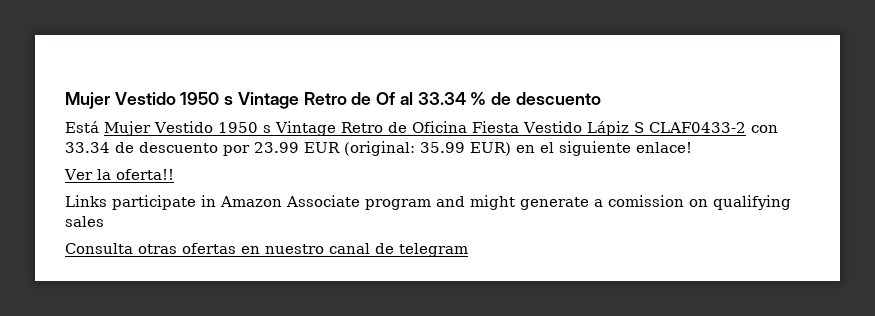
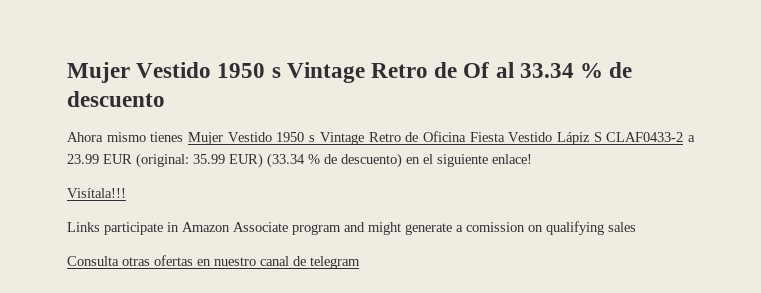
- Está Mujer Vestido 1950 s Vintage Retro de Oficina Fiesta Vestido Lápiz S CLAF0433-2 con 33.34 de descuento por 23.99 EUR (original: 35.99 EUR) en el siguiente enlace!
+ Ahora mismo tienes Mujer Vestido 1950 s Vintage Retro de Oficina Fiesta Vestido Lápiz S CLAF0433-2 a 23.99 EUR (original: 35.99 EUR) (33.34 % de descuento) en el siguiente enlace!
- Ver la oferta!!
+ Visítala!!!

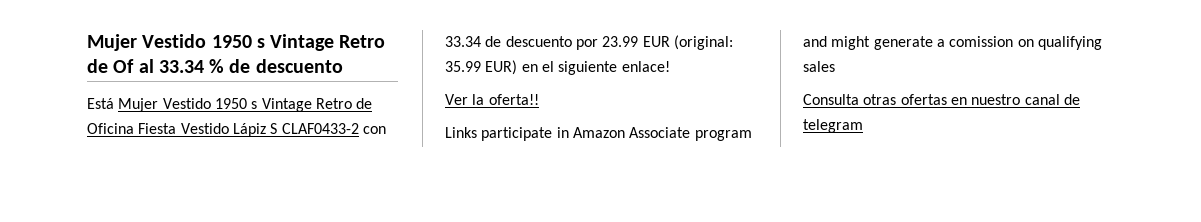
- Ahora mismo tienes Mujer Vestido 1950 s Vintage Retro de Oficina Fiesta Vestido Lápiz S CLAF0433-2 a 23.99 EUR (original: 35.99 EUR) (33.34 % de descuento) en el siguiente enlace!
+ Está Mujer Vestido 1950 s Vintage Retro de Oficina Fiesta Vestido Lápiz S CLAF0433-2 con 33.34 de descuento por 23.99 EUR (original: 35.99 EUR) en el siguiente enlace!
- Visítala!!!
+ Ver la oferta!!

